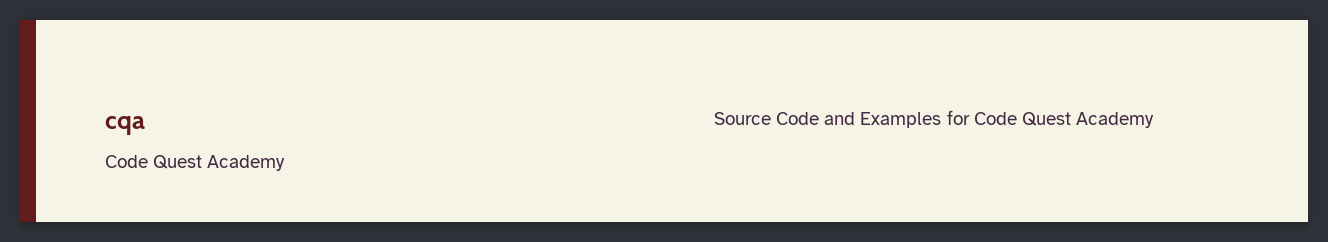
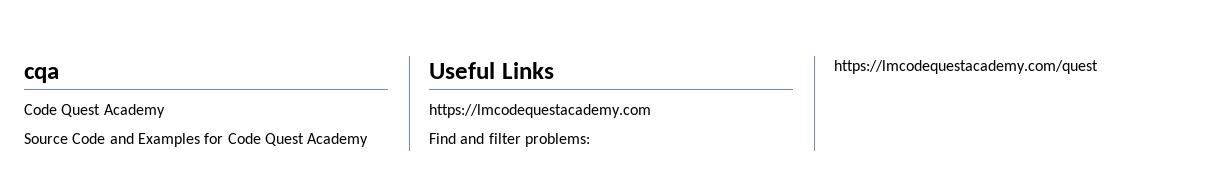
+ Useful Links
+ https://lmcodequestacademy.com
+ Find and filter problems: https://lmcodequestacademy.com/quest

